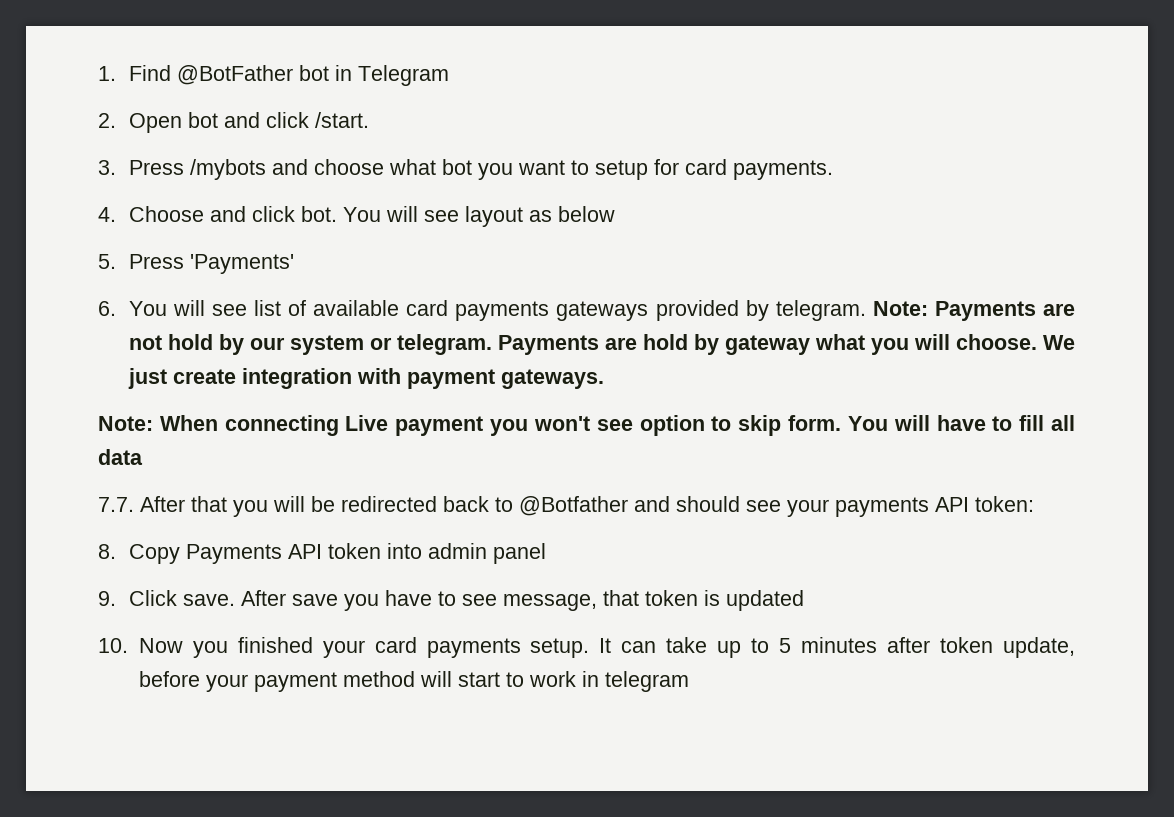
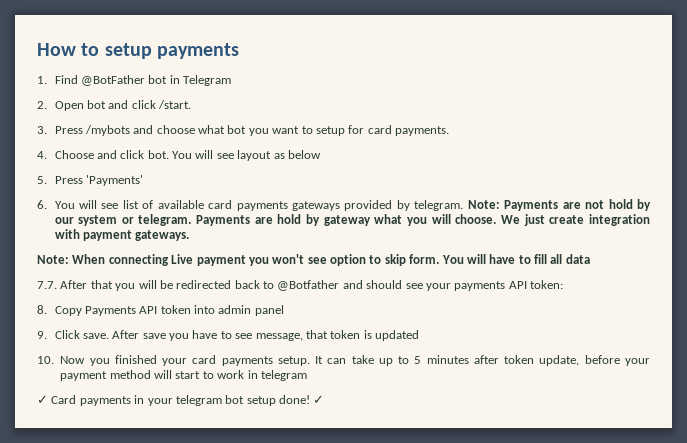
+ How to setup payments
+ ✓ Card payments in your telegram bot setup done! ✓

